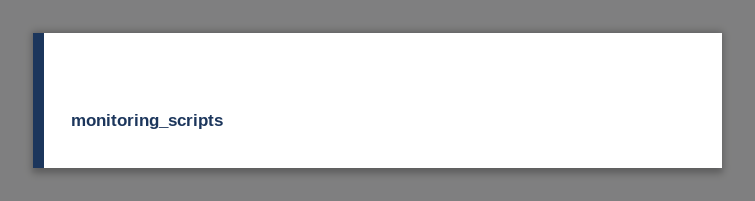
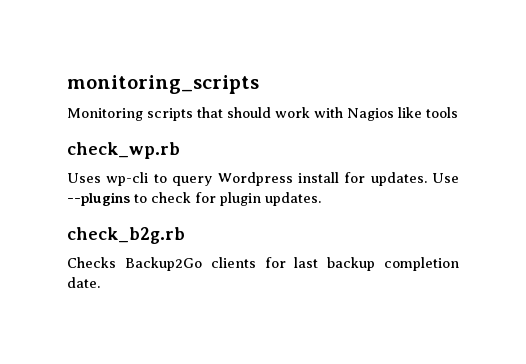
+ Monitoring scripts that should work with Nagios like tools
+ check_wp.rb
+ Uses wp-cli to query Wordpress install for updates. Use --plugins to check for plugin updates.
+ check_b2g.rb
+ Checks Backup2Go clients for last backup completion date.

